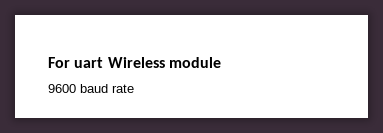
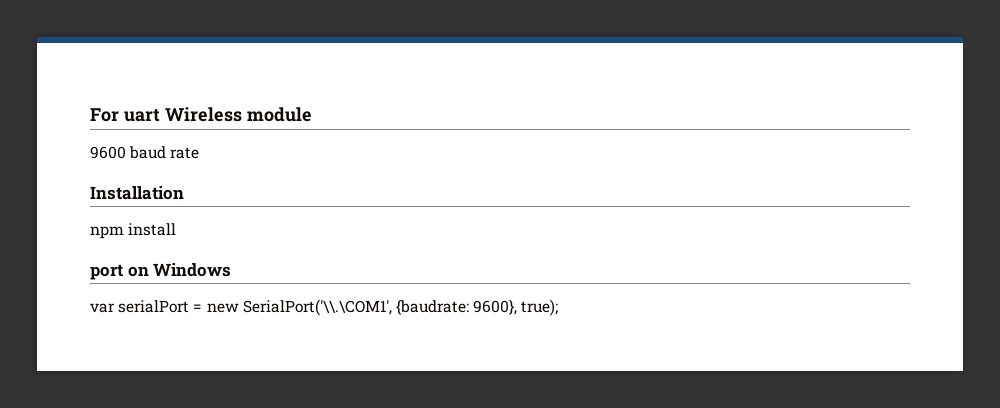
+ Installation
+ npm install
+ port on Windows
+ var serialPort = new SerialPort('\\.\COM1', {baudrate: 9600}, true);

